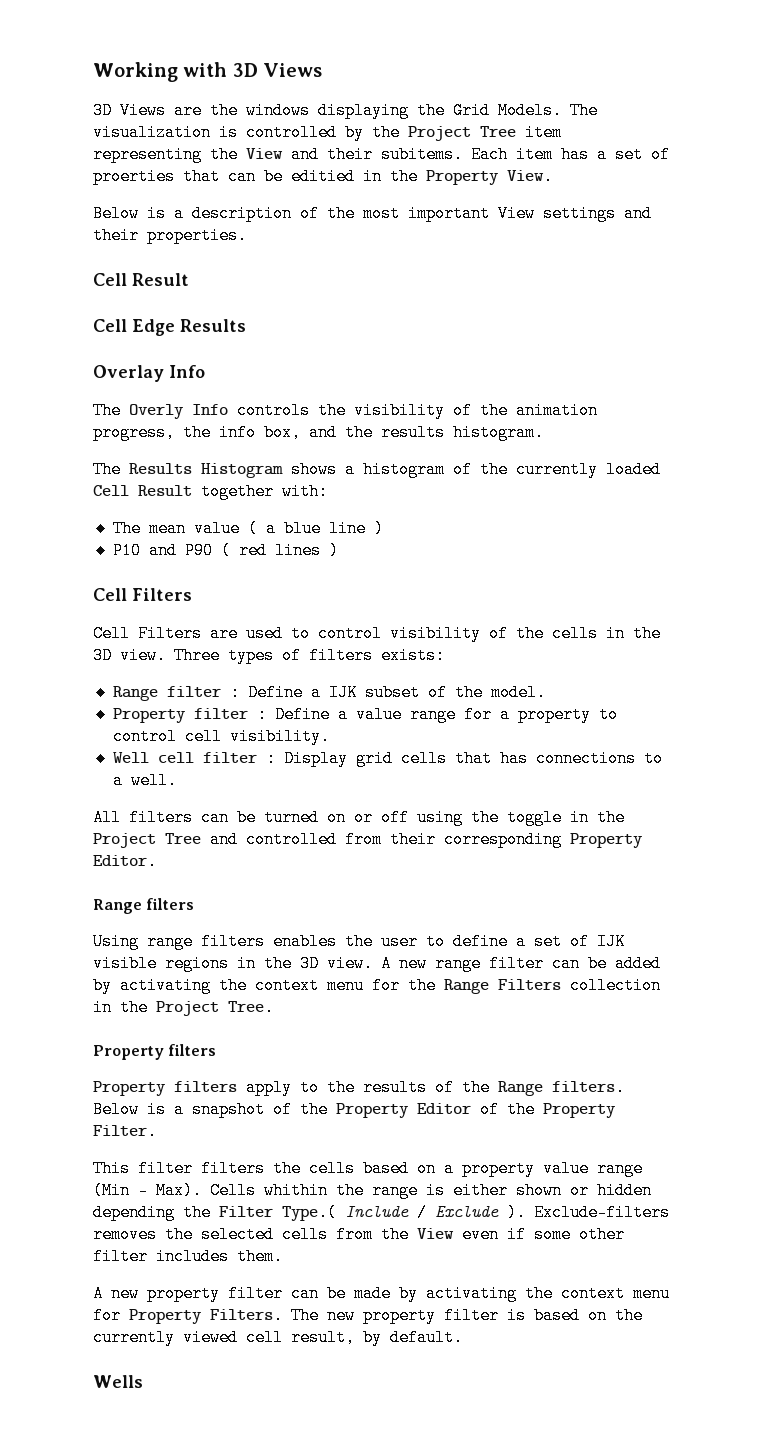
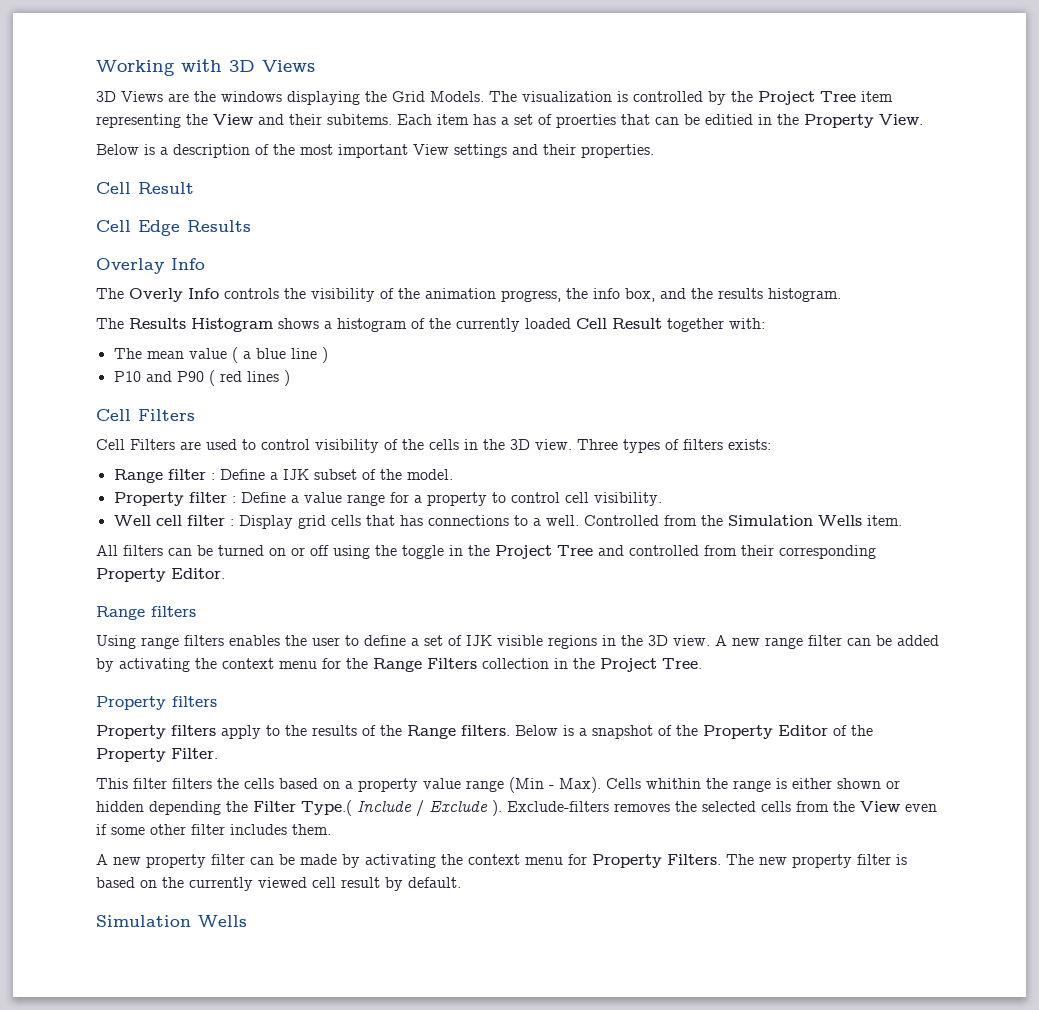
+ Controlled from the Simulation Wells item.
- The new property filter is based on the currently viewed cell result, by default.
- Wells
+ The new property filter is based on the currently viewed cell result by default.
+ Simulation Wells

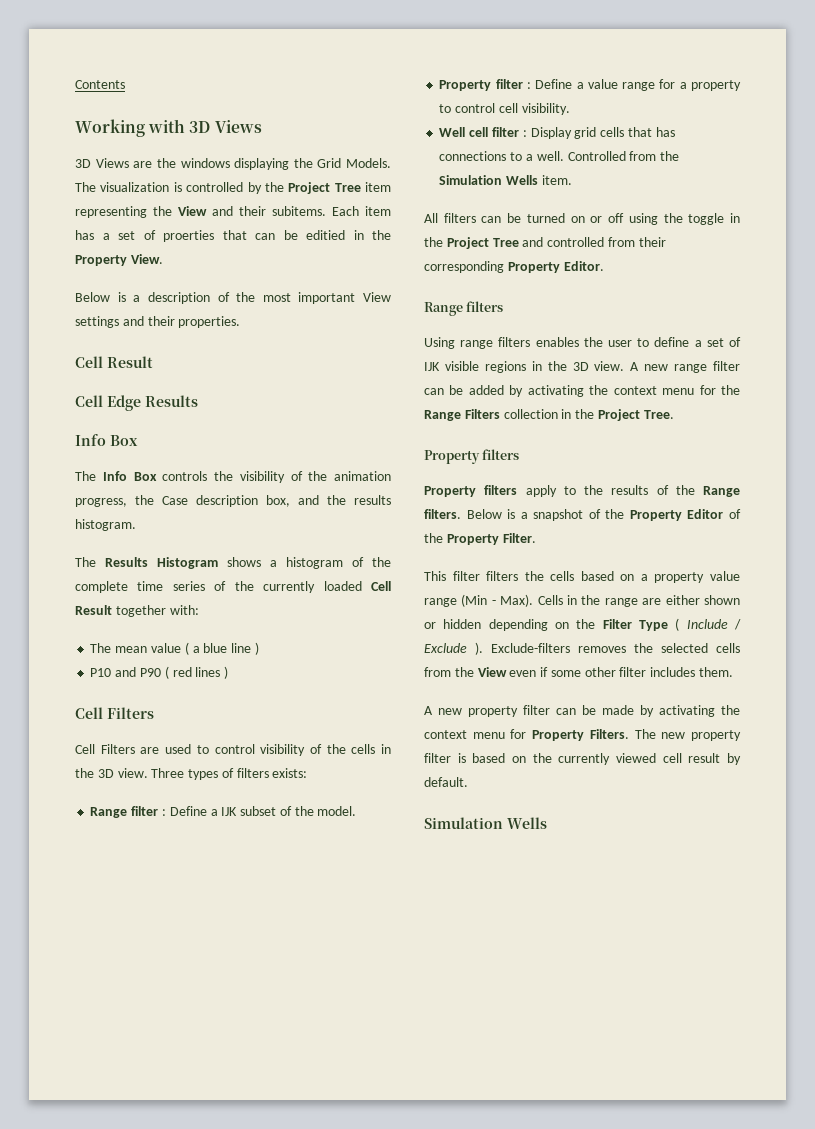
+ Contents
  Cell Edge Results
- Overlay Info
- The Overly Info controls the visibility of the animation progress, the info box, and the results histogram.
+ Info Box
+ The Info Box controls the visibility of the animation progress, the Case description box, and the results histogram.
- The Results Histogram shows a histogram of the currently loaded Cell Result together with:
+ The Results Histogram shows a histogram of the complete time series of the currently loaded Cell Result together with:
- Cells whithin the range is either shown or hidden depending the Filter Type.( Include / Exclude ).
+ Cells in the range are either shown or hidden depending on the Filter Type ( Include / Exclude ).

